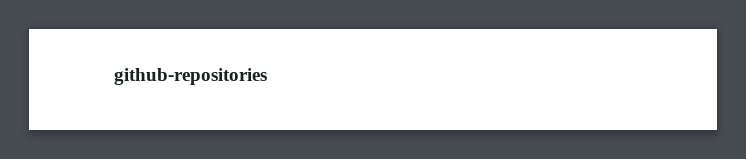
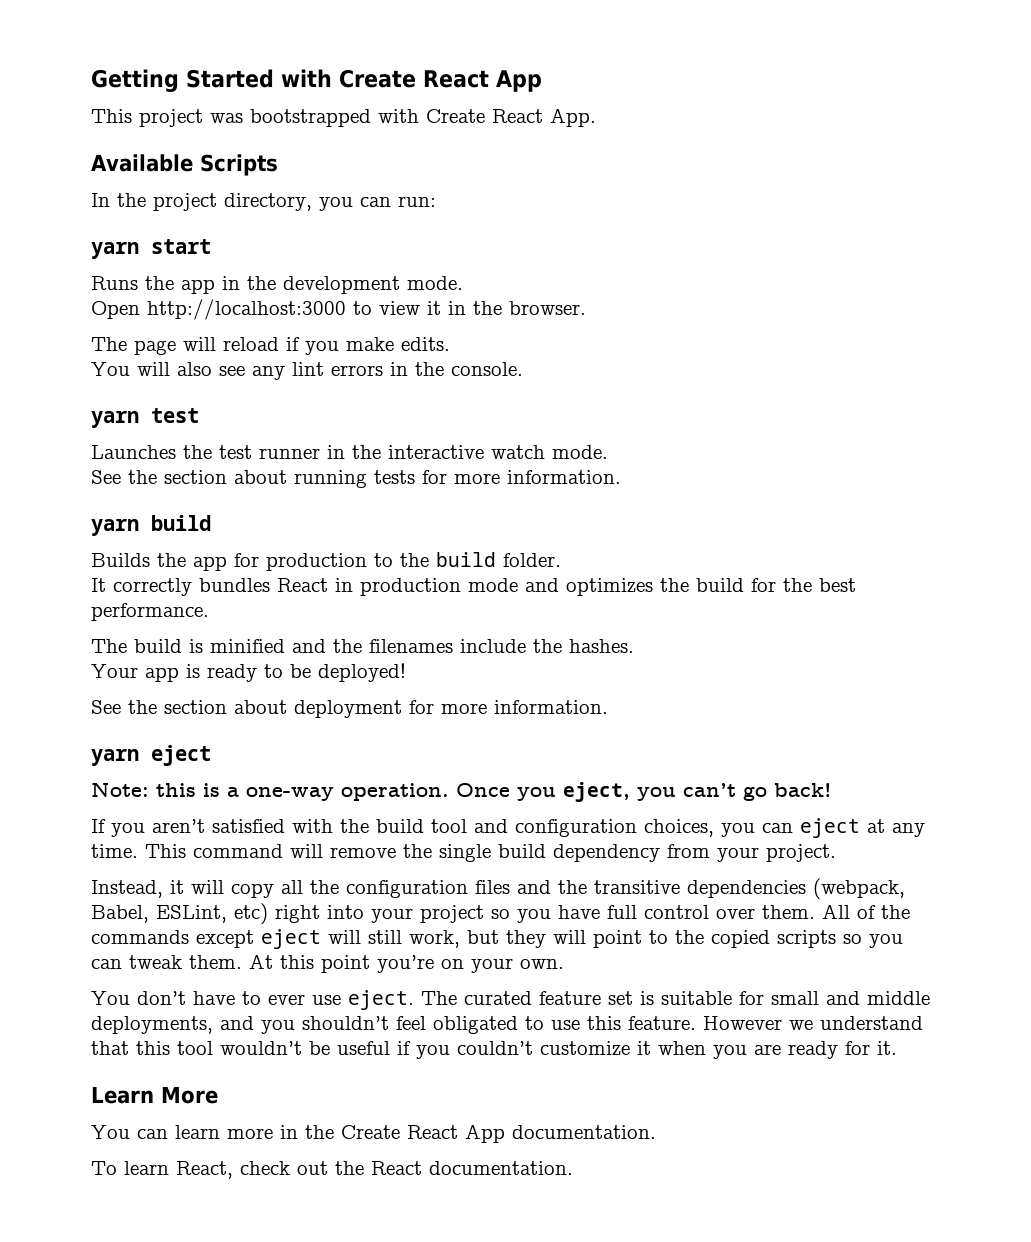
- github-repositories
+ Getting Started with Create React App
+ This project was bootstrapped with Create React App.
+ Available Scripts
+ In the project directory, you can run:
+ yarn start
+ Runs the app in the development mode.
+ Open http://localhost:3000 to view it in the browser.
+ The page will reload if you make edits.
+ You will also see any lint errors in the console.
+ yarn test
+ Launches the test runner in the interactive watch mode.
+ See the section about running tests for more information.
+ yarn build
+ Builds the app for production to the build folder.
+ It correctly bundles React in production mode and optimizes the build for the best performance.
+ The build is minified and the filenames include the hashes.
+ Your app is ready to be deployed!
+ See the section about deployment for more information.
+ yarn eject
+ Note: this is a one-way operation. Once you eject, you can’t go back!
+ If you aren’t satisfied with the build tool and configuration choices, you can eject at any time. This command will remove the single build dependency from your project.
+ Instead, it will copy all the configuration files and the transitive dependencies (webpack, Babel, ESLint, etc) right into your project so you have full control over them. All of the commands except eject will still work, but they will point to the copied scripts so you can tweak them. At this point you’re on your own.
+ You don’t have to ever use eject. The curated feature set is suitable for small and middle deployments, and you shouldn’t feel obligated to use this feature. However we understand that this tool wouldn’t be useful if you couldn’t customize it when you are ready for it.
+ Learn More
+ You can learn more in the Create React App documentation.
+ To learn React, check out the React documentation.

